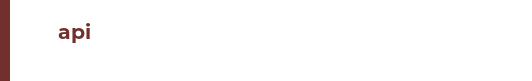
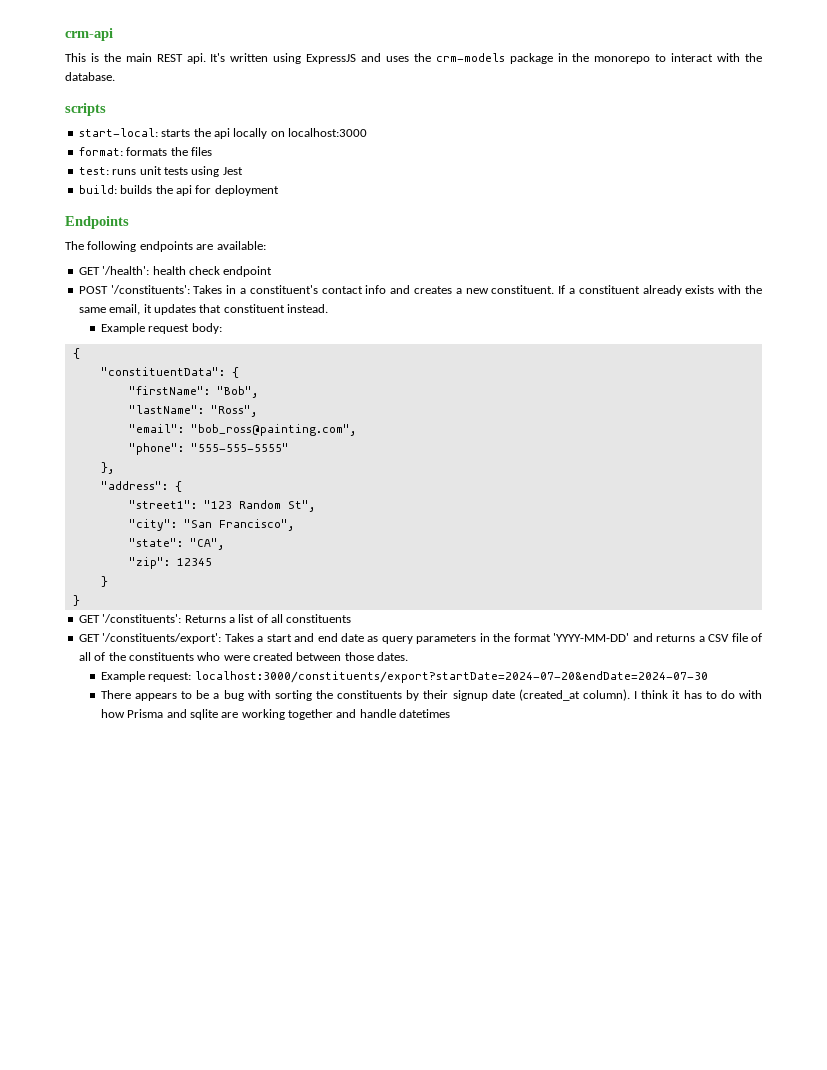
- api
+ crm-api
+ This is the main REST api. It's written using ExpressJS and uses the crm-models package in the monorepo to interact with the database.
+ scripts
+ start-local: starts the api locally on localhost:3000
+ format: formats the files
+ test: runs unit tests using Jest
+ build: builds the api for deployment
+ Endpoints
+ The following endpoints are available:
+ GET '/health': health check endpoint
+ POST '/constituents': Takes in a constituent's contact info and creates a new constituent. If a constituent already exists with the same email, it updates that constituent instead.
+ Example request body:
+ {
+ "constituentData": {
+ "firstName": "Bob",
+ "lastName": "Ross",
+ "email": "bob_ross@painting.com",
+ "phone": "555-555-5555"
+ },
+ "address": {
+ "street1": "123 Random St",
+ "city": "San Francisco",
+ "state": "CA",
+ "zip": 12345
+ }
+ }
+ GET '/constituents': Returns a list of all constituents
+ GET '/constituents/export': Takes a start and end date as query parameters in the format 'YYYY-MM-DD' and returns a CSV file of all of the constituents who were created between those dates.
+ Example request: localhost:3000/constituents/export?startDate=2024-07-20&endDate=2024-07-30
+ There appears to be a bug with sorting the constituents by their signup date (created_at column). I think it has to do with how Prisma and sqlite are working together and handle datetimes

